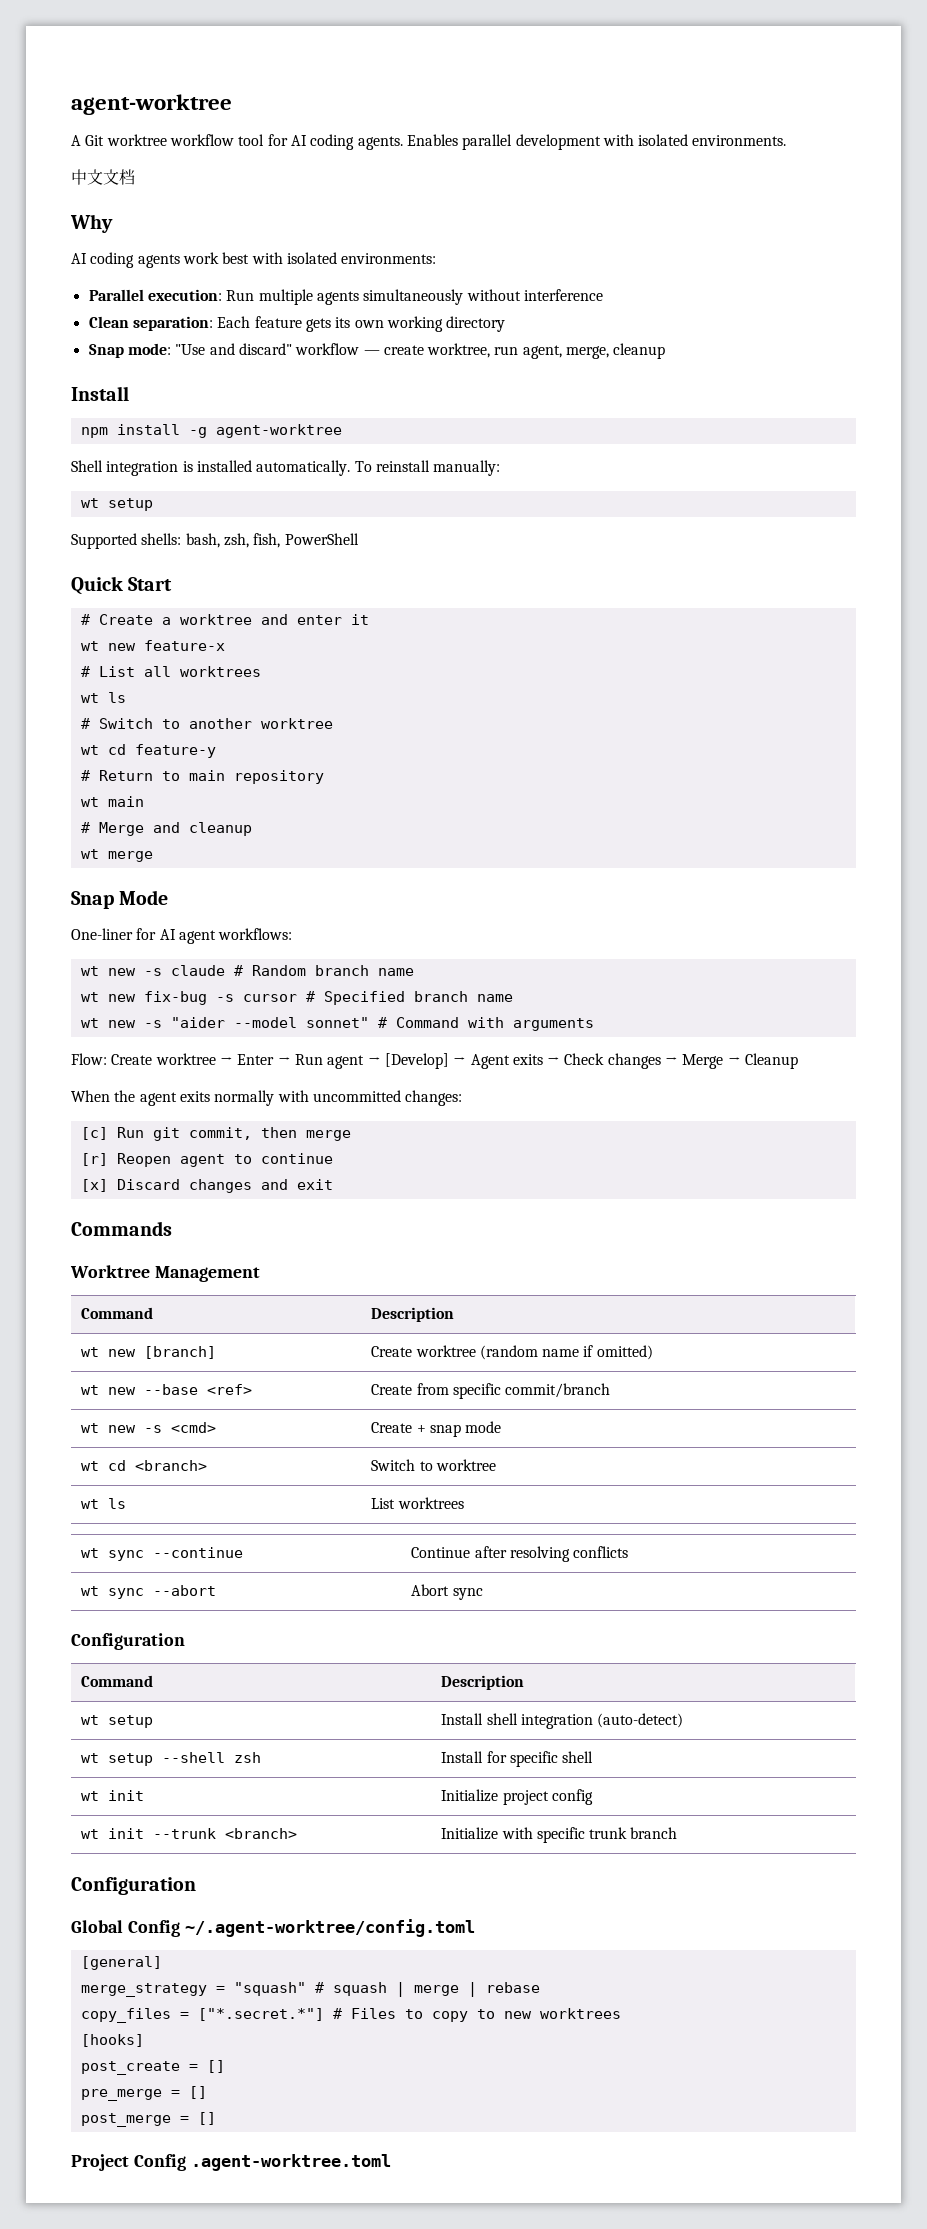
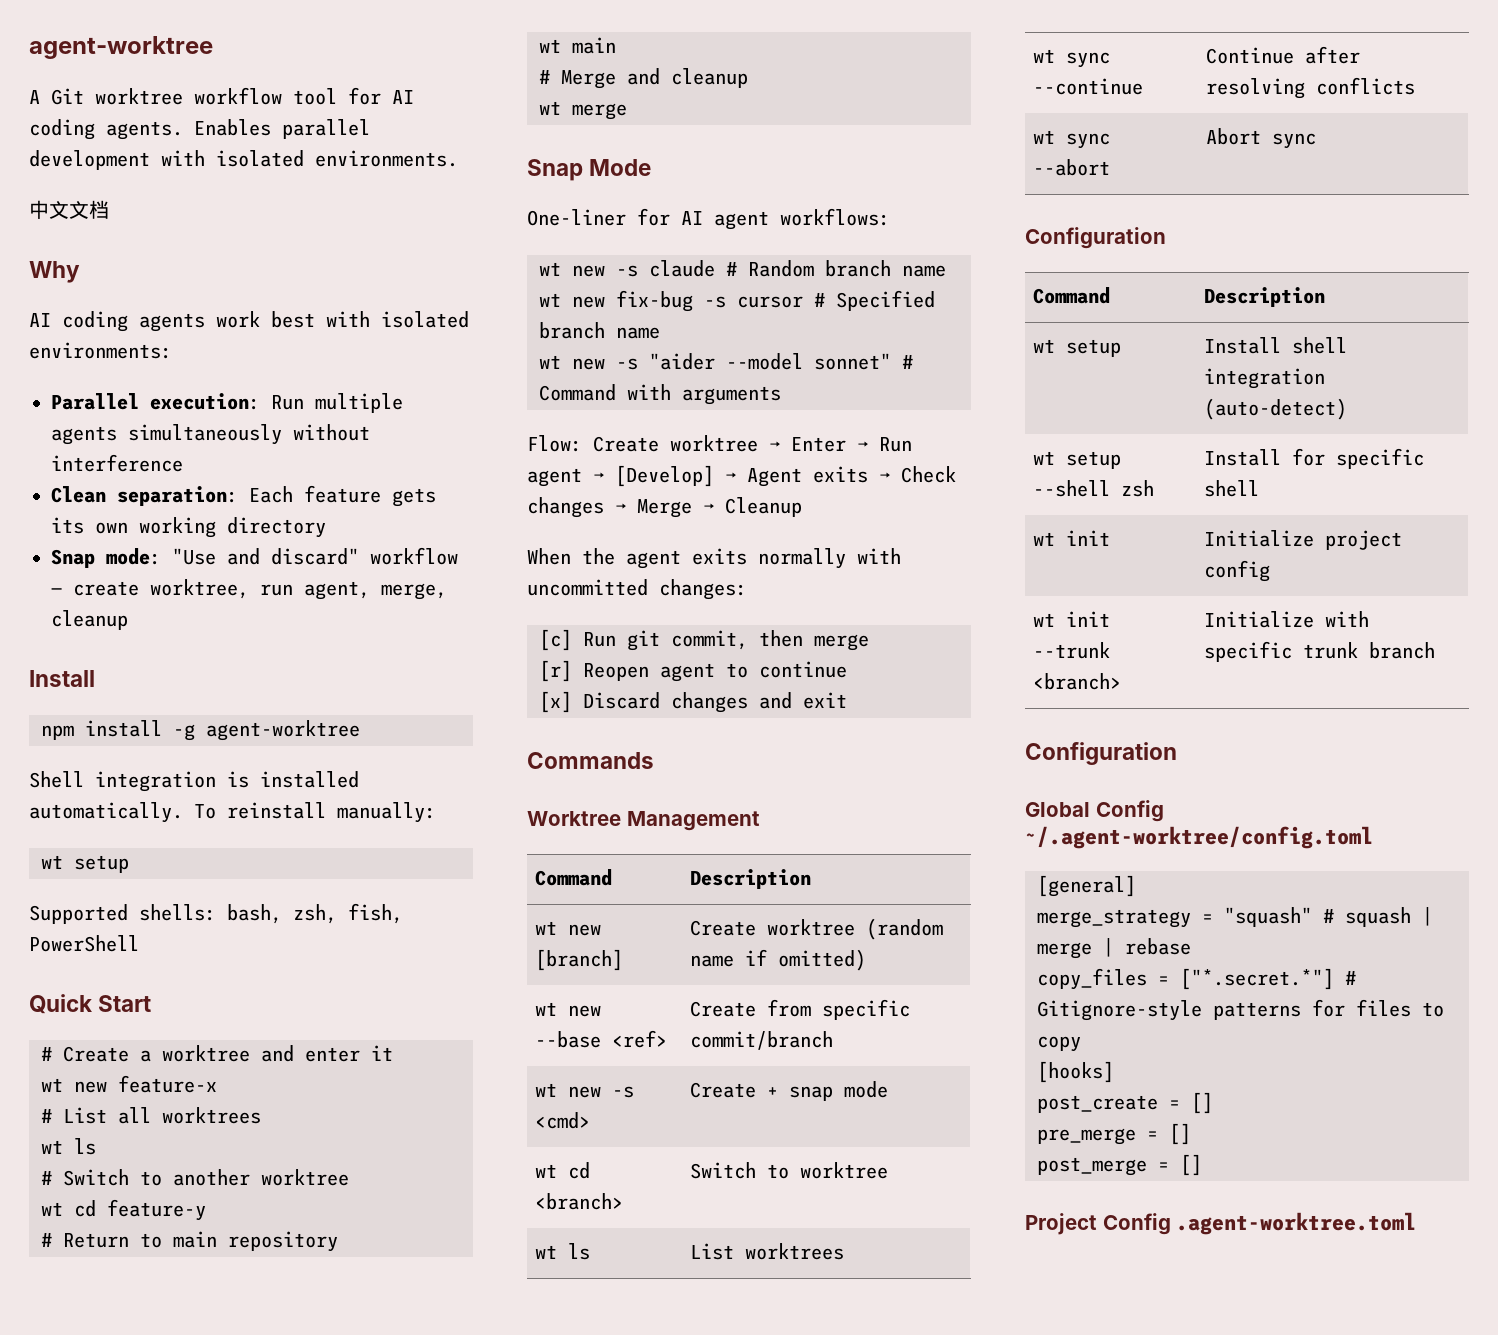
- copy_files = ["*.secret.*"] # Files to copy to new worktrees
+ copy_files = ["*.secret.*"] # Gitignore-style patterns for files to copy

